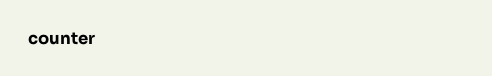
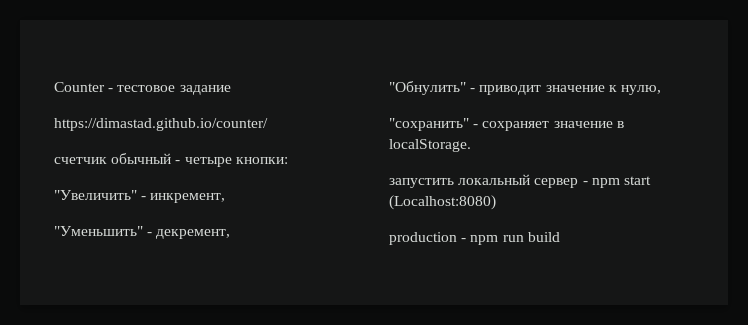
- counter
+ Counter - тестовое задание
+ https://dimastad.github.io/counter/
+ счетчик обычный - четыре кнопки:
+ "Увеличить" - инкремент,
+ "Уменьшить" - декремент,
+ "Обнулить" - приводит значение к нулю,
+ "сохранить" - сохраняет значение в localStorage.
+ запустить локальный сервер - npm start (Localhost:8080)
+ production - npm run build

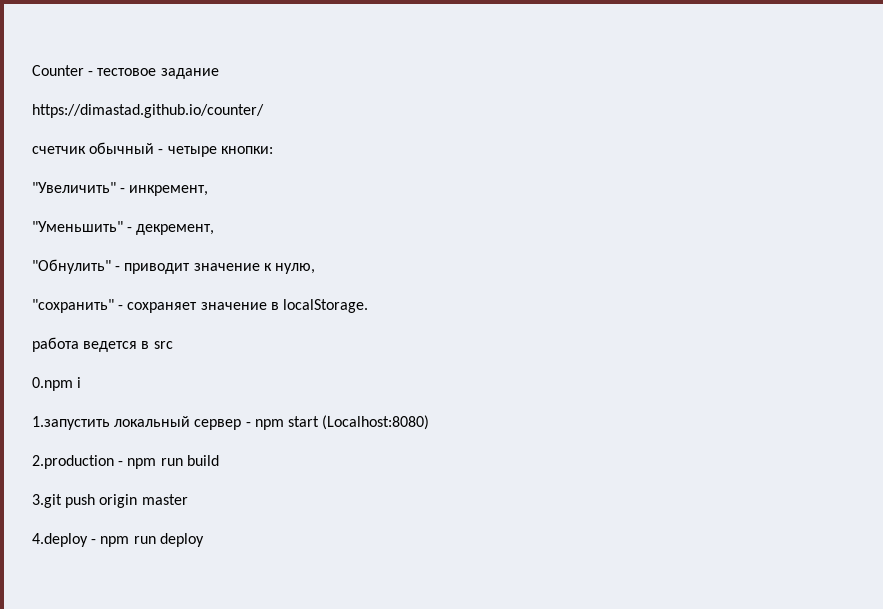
- запустить локальный сервер - npm start (Localhost:8080)
+ работа ведется в src
+ 0.npm i
+ 1.запустить локальный сервер - npm start (Localhost:8080)
- production - npm run build
+ 2.production - npm run build
+ 3.git push origin master
+ 4.deploy - npm run deploy

